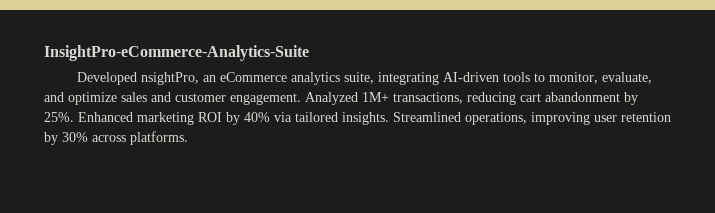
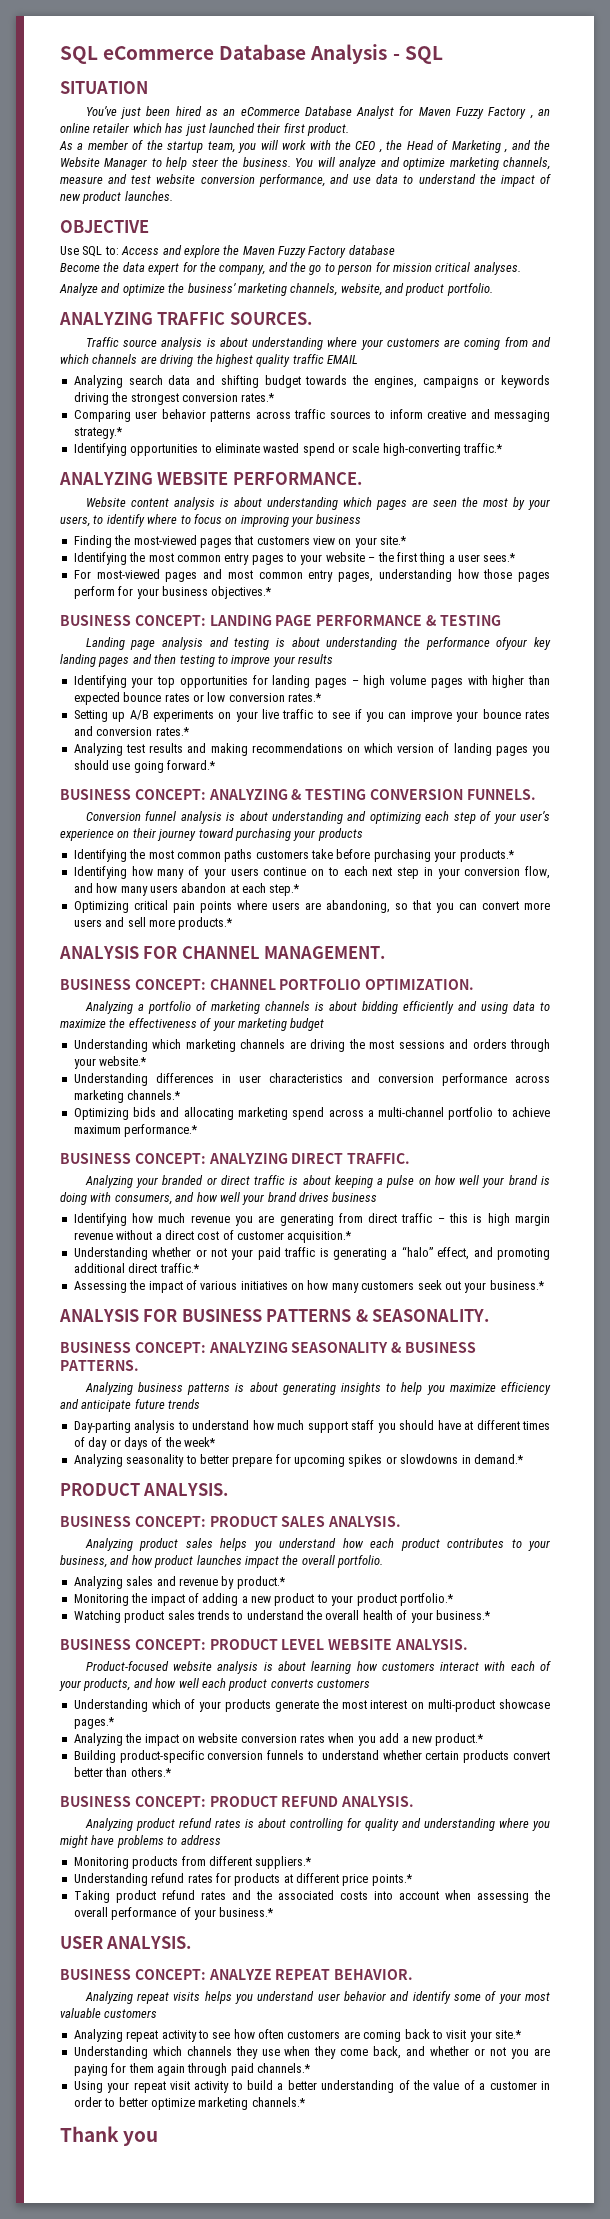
- InsightPro-eCommerce-Analytics-Suite
- Developed nsightPro, an eCommerce analytics suite, integrating AI-driven tools to monitor, evaluate, and optimize sales and customer engagement. Analyzed 1M+ transactions, reducing cart abandonment by 25%. Enhanced marketing ROI by 40% via tailored insights. Streamlined operations, improving user retention by 30% across platforms.
+ SQL eCommerce Database Analysis - SQL
+ SITUATION
+ You’ve just been hired as an eCommerce Database Analyst for Maven Fuzzy Factory , an online retailer which has just launched their first product.
+ As a member of the startup team, you will work with the CEO , the Head of Marketing , and the Website Manager to help steer the business. You will analyze and optimize marketing channels, measure and test website conversion performance, and use data to understand the impact of new product launches.
+ OBJECTIVE
+ Use SQL to: Access and explore the Maven Fuzzy Factory database
+ Become the data expert for the company, and the go to person for mission critical analyses.
+ Analyze and optimize the business’ marketing channels, website, and product portfolio.
+ ANALYZING TRAFFIC SOURCES.
+ Traffic source analysis is about understanding where your customers are coming from and which channels are driving the highest quality traffic EMAIL
+ Analyzing search data and shifting budget towards the engines, campaigns or keywords driving the strongest conversion rates.*
+ Comparing user behavior patterns across traffic sources to inform creative and messaging strategy.*
+ Identifying opportunities to eliminate wasted spend or scale high-converting traffic.*
+ ANALYZING WEBSITE PERFORMANCE.
+ Website content analysis is about understanding which pages are seen the most by your users, to identify where to focus on improving your business
+ Finding the most-viewed pages that customers view on your site.*
+ Identifying the most common entry pages to your website – the first thing a user sees.*
+ For most-viewed pages and most common entry pages, understanding how those pages perform for your business objectives.*
+ BUSINESS CONCEPT: LANDING PAGE PERFORMANCE & TESTING
+ Landing page analysis and testing is about understanding the performance ofyour key landing pages and then testing to improve your results
+ Identifying your top opportunities for landing pages – high volume pages with higher than expected bounce rates or low conversion rates.*
+ Setting up A/B experiments on your live traffic to see if you can improve your bounce rates and conversion rates.*
+ Analyzing test results and making recommendations on which version of landing pages you should use going forward.*
+ BUSINESS CONCEPT: ANALYZING & TESTING CONVERSION FUNNELS.
+ Conversion funnel analysis is about understanding and optimizing each step of your user’s experience on their journey toward purchasing your products
+ Identifying the most common paths customers take before purchasing your products.*
+ Identifying how many of your users continue on to each next step in your conversion flow, and how many users abandon at each step.*
+ Optimizing critical pain points where users are abandoning, so that you can convert more users and sell more products.*
+ ANALYSIS FOR CHANNEL MANAGEMENT.
+ BUSINESS CONCEPT: CHANNEL PORTFOLIO OPTIMIZATION.
+ Analyzing a portfolio of marketing channels is about bidding efficiently and using data to maximize the effectiveness of your marketing budget
+ Understanding which marketing channels are driving the most sessions and orders through your website.*
+ Understanding differences in user characteristics and conversion performance across marketing channels.*
+ Optimizing bids and allocating marketing spend across a multi-channel portfolio to achieve maximum performance.*
+ BUSINESS CONCEPT: ANALYZING DIRECT TRAFFIC.
+ Analyzing your branded or direct traffic is about keeping a pulse on how well your brand is doing with consumers, and how well your brand drives business
+ Identifying how much revenue you are generating from direct traffic – this is high margin revenue without a direct cost of customer acquisition.*
+ Understanding whether or not your paid traffic is generating a “halo” effect, and promoting additional direct traffic.*
+ Assessing the impact of various initiatives on how many customers seek out your business.*
+ ANALYSIS FOR BUSINESS PATTERNS & SEASONALITY.
+ BUSINESS CONCEPT: ANALYZING SEASONALITY & BUSINESS PATTERNS.
+ Analyzing business patterns is about generating insights to help you maximize efficiency and anticipate future trends
+ Day-parting analysis to understand how much support staff you should have at different times of day or days of the week*
+ Analyzing seasonality to better prepare for upcoming spikes or slowdowns in demand.*
+ PRODUCT ANALYSIS.
+ BUSINESS CONCEPT: PRODUCT SALES ANALYSIS.
+ Analyzing product sales helps you understand how each product contributes to your business, and how product launches impact the overall portfolio.
+ Analyzing sales and revenue by product.*
+ Monitoring the impact of adding a new product to your product portfolio.*
+ Watching product sales trends to understand the overall health of your business.*
+ BUSINESS CONCEPT: PRODUCT LEVEL WEBSITE ANALYSIS.
+ Product-focused website analysis is about learning how customers interact with each of your products, and how well each product converts customers
+ Understanding which of your products generate the most interest on multi-product showcase pages.*
+ Analyzing the impact on website conversion rates when you add a new product.*
+ Building product-specific conversion funnels to understand whether certain products convert better than others.*
+ BUSINESS CONCEPT: PRODUCT REFUND ANALYSIS.
+ Analyzing product refund rates is about controlling for quality and understanding where you might have problems to address
+ Monitoring products from different suppliers.*
+ Understanding refund rates for products at different price points.*
+ Taking product refund rates and the associated costs into account when assessing the overall performance of your business.*
+ USER ANALYSIS.
+ BUSINESS CONCEPT: ANALYZE REPEAT BEHAVIOR.
+ Analyzing repeat visits helps you understand user behavior and identify some of your most valuable customers
+ Analyzing repeat activity to see how often customers are coming back to visit your site.*
+ Understanding which channels they use when they come back, and whether or not you are paying for them again through paid channels.*
+ Using your repeat visit activity to build a better understanding of the value of a customer in order to better optimize marketing channels.*
+ Thank you

